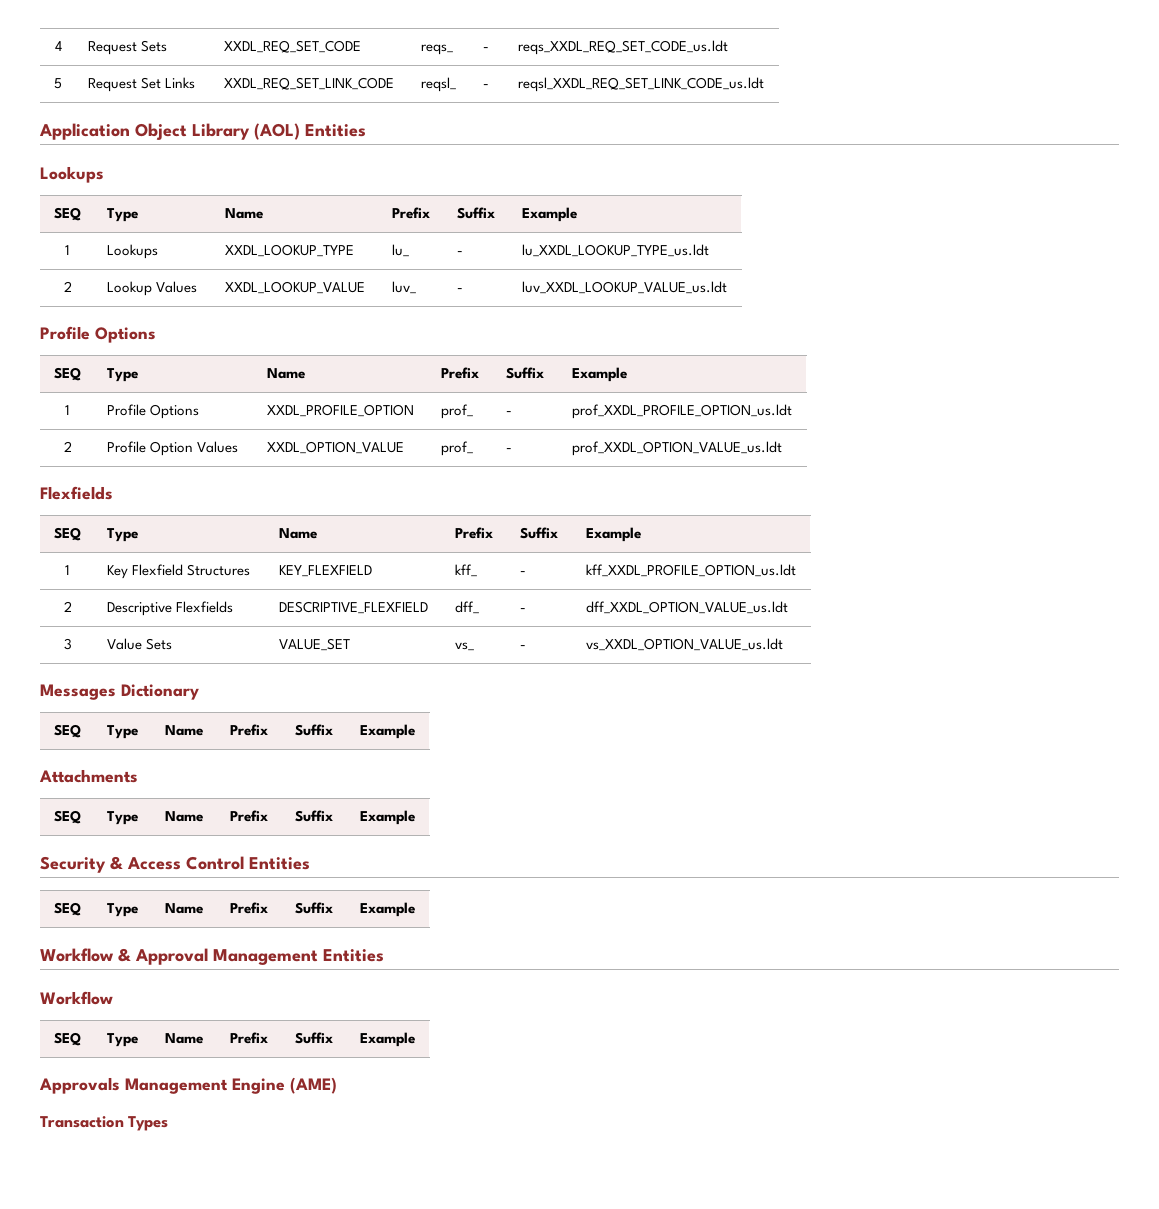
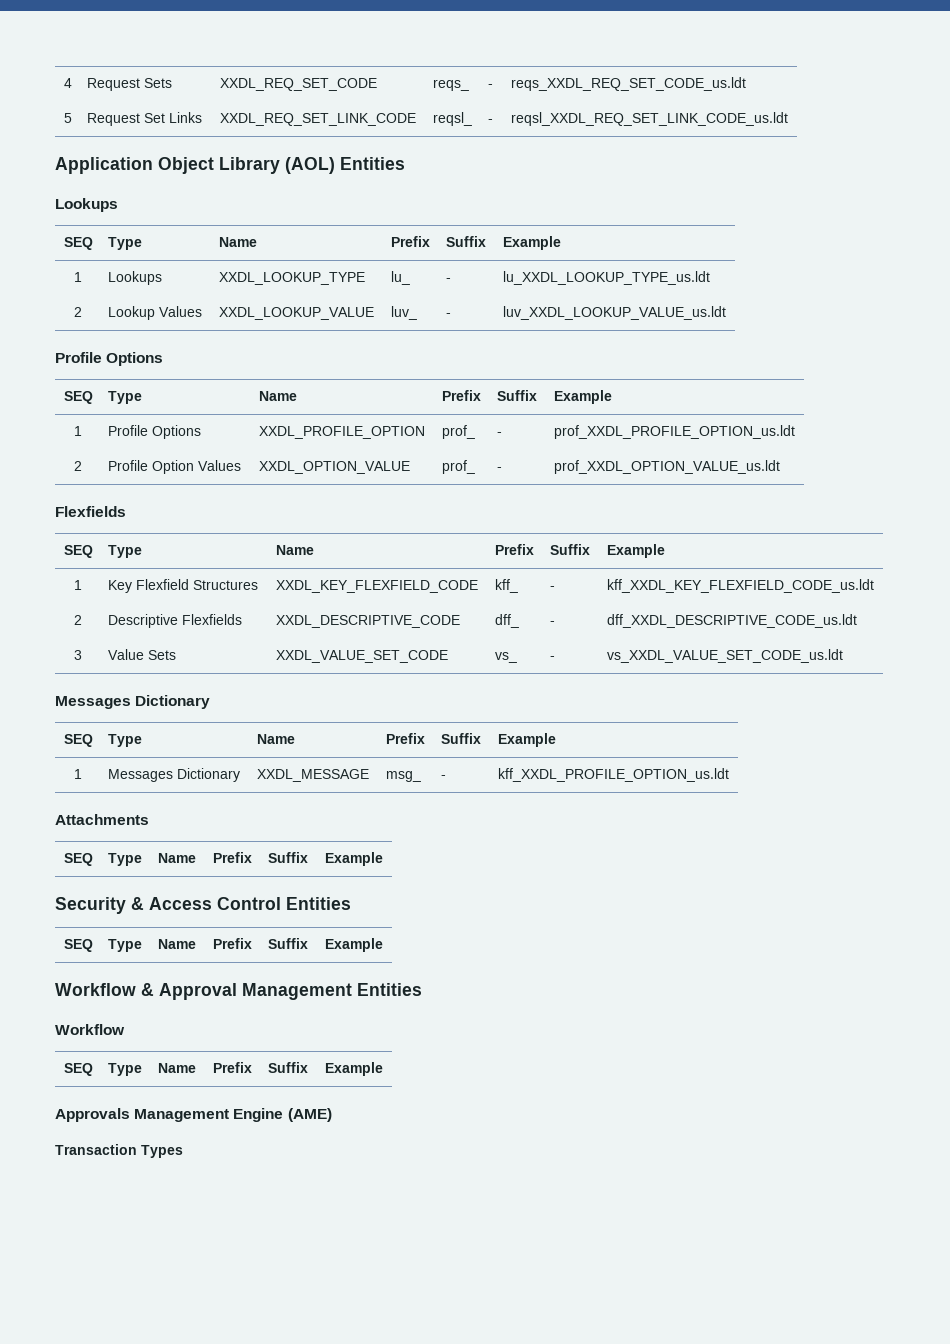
- 1 | Key Flexfield Structures | KEY_FLEXFIELD | kff_ | - | kff_XXDL_PROFILE_OPTION_us.ldt
+ 1 | Key Flexfield Structures | XXDL_KEY_FLEXFIELD_CODE | kff_ | - | kff_XXDL_KEY_FLEXFIELD_CODE_us.ldt
- 2 | Descriptive Flexfields | DESCRIPTIVE_FLEXFIELD | dff_ | - | dff_XXDL_OPTION_VALUE_us.ldt
+ 2 | Descriptive Flexfields | XXDL_DESCRIPTIVE_CODE | dff_ | - | dff_XXDL_DESCRIPTIVE_CODE_us.ldt
- 3 | Value Sets | VALUE_SET | vs_ | - | vs_XXDL_OPTION_VALUE_us.ldt
+ 3 | Value Sets | XXDL_VALUE_SET_CODE | vs_ | - | vs_XXDL_VALUE_SET_CODE_us.ldt
+ 1 | Messages Dictionary | XXDL_MESSAGE | msg_ | - | kff_XXDL_PROFILE_OPTION_us.ldt

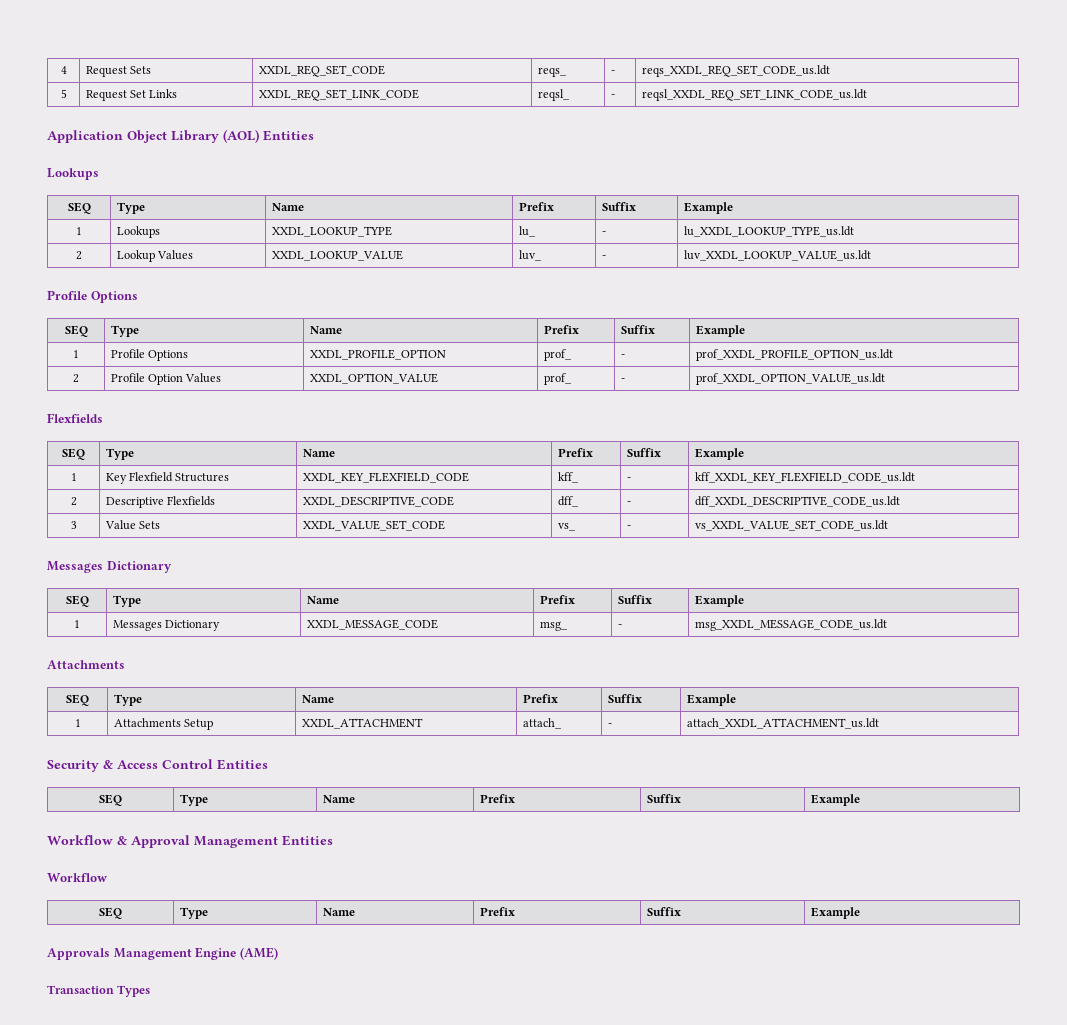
- 1 | Messages Dictionary | XXDL_MESSAGE | msg_ | - | kff_XXDL_PROFILE_OPTION_us.ldt
+ 1 | Messages Dictionary | XXDL_MESSAGE_CODE | msg_ | - | msg_XXDL_MESSAGE_CODE_us.ldt
+ 1 | Attachments Setup | XXDL_ATTACHMENT | attach_ | - | attach_XXDL_ATTACHMENT_us.ldt

